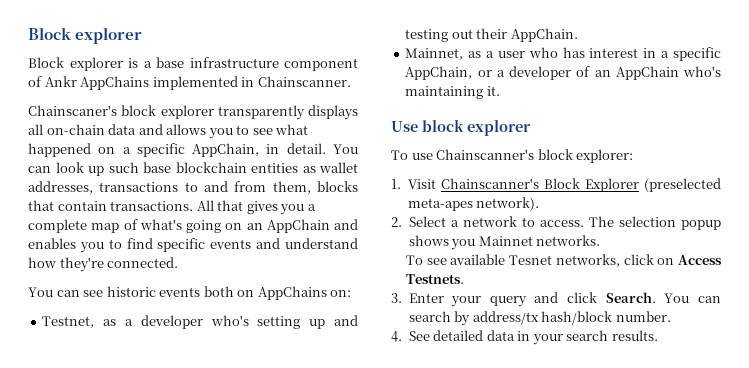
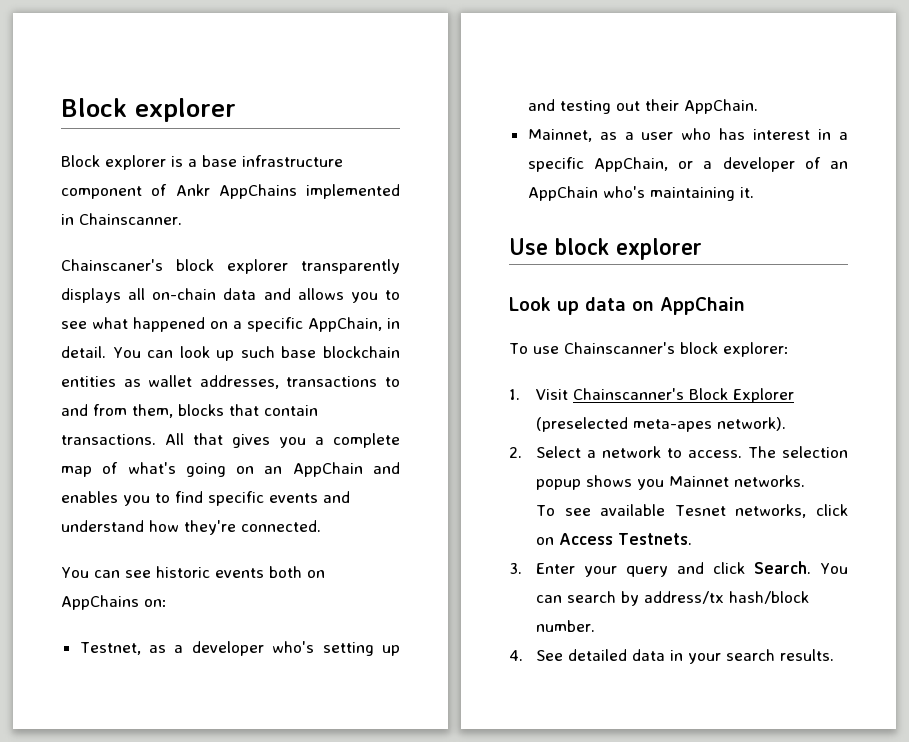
+ Look up data on AppChain

